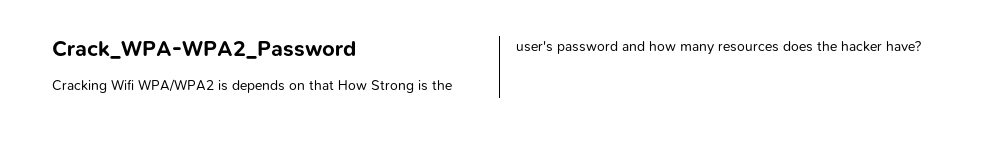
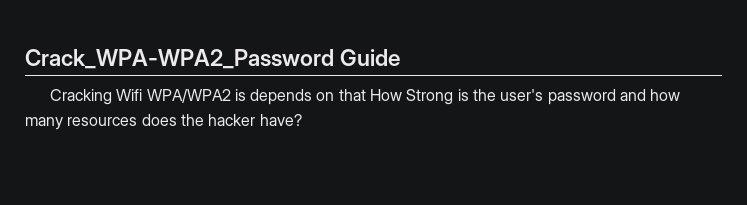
- Crack_WPA-WPA2_Password
+ Crack_WPA-WPA2_Password Guide

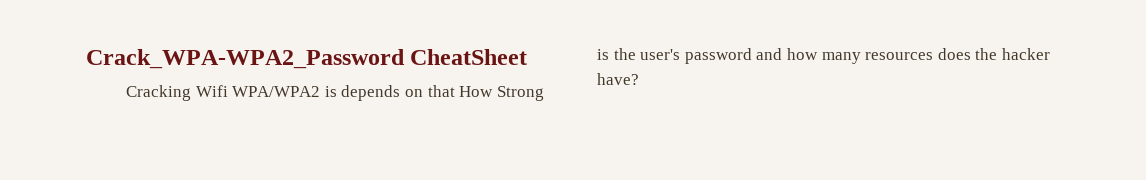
- Crack_WPA-WPA2_Password Guide
+ Crack_WPA-WPA2_Password CheatSheet

